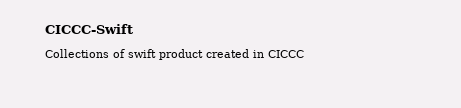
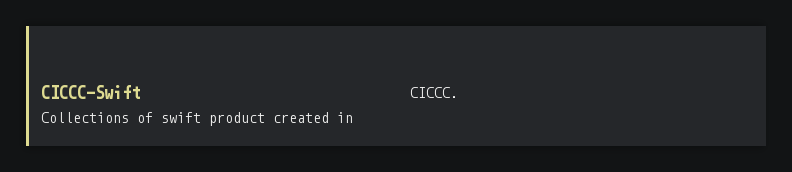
- Collections of swift product created in CICCC
+ Collections of swift product created in CICCC.

